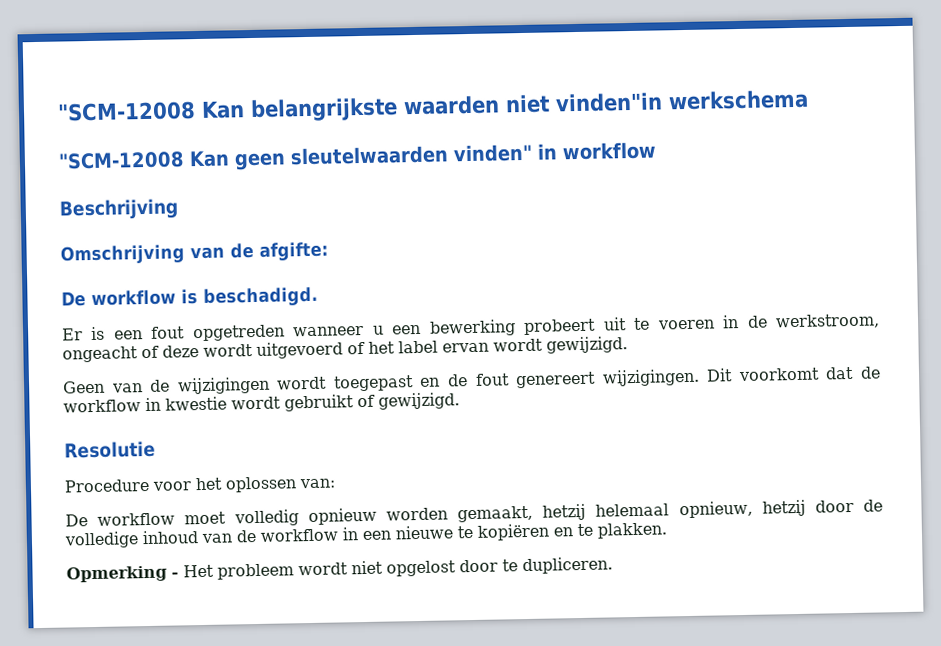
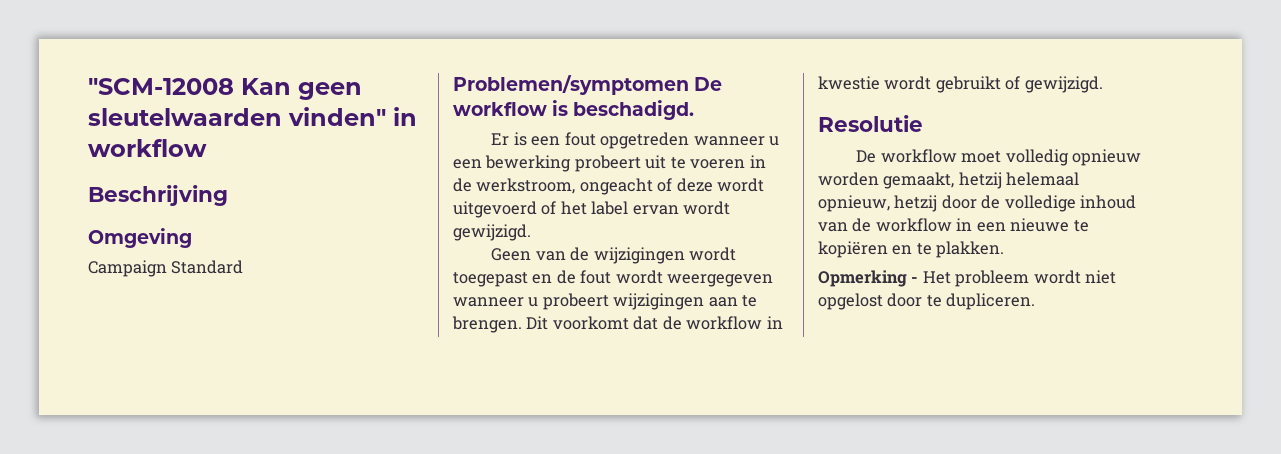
- "SCM-12008 Kan belangrijkste waarden niet vinden"in werkschema
- Omschrijving van de afgifte:
- De workflow is beschadigd.
+ Omgeving
+ Campaign Standard
+ Problemen/symptomen De workflow is beschadigd.
- Geen van de wijzigingen wordt toegepast en de fout genereert wijzigingen.
+ Geen van de wijzigingen wordt toegepast en de fout wordt weergegeven wanneer u probeert wijzigingen aan te brengen.
- Procedure voor het oplossen van:

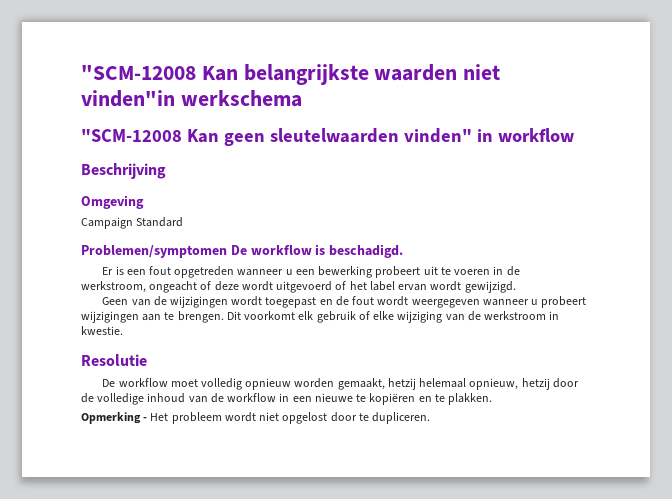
+ "SCM-12008 Kan belangrijkste waarden niet vinden"in werkschema
- Dit voorkomt dat de workflow in kwestie wordt gebruikt of gewijzigd.
+ Dit voorkomt elk gebruik of elke wijziging van de werkstroom in kwestie.

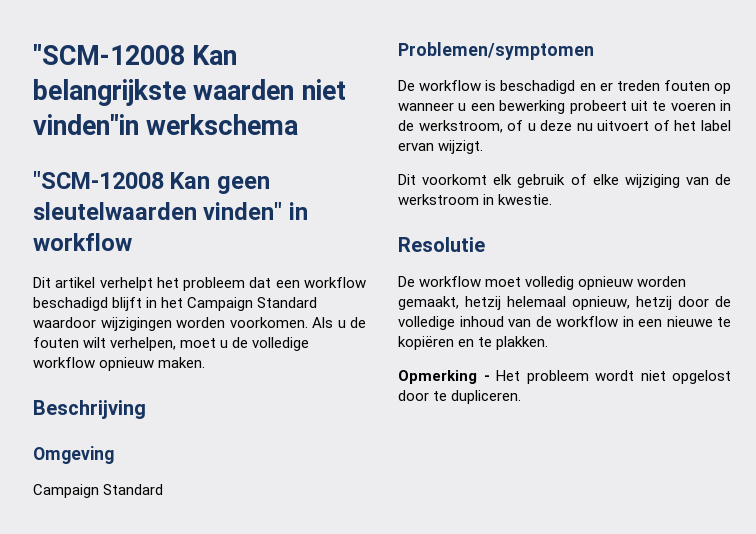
+ Dit artikel verhelpt het probleem dat een workflow beschadigd blijft in het Campaign Standard waardoor wijzigingen worden voorkomen. Als u de fouten wilt verhelpen, moet u de volledige workflow opnieuw maken.
- Problemen/symptomen De workflow is beschadigd.
- Er is een fout opgetreden wanneer u een bewerking probeert uit te voeren in de werkstroom, ongeacht of deze wordt uitgevoerd of het label ervan wordt gewijzigd.
- Geen van de wijzigingen wordt toegepast en de fout wordt weergegeven wanneer u probeert wijzigingen aan te brengen. Dit voorkomt elk gebruik of elke wijziging van de werkstroom in kwestie.
+ Problemen/symptomen
+ De workflow is beschadigd en er treden fouten op wanneer u een bewerking probeert uit te voeren in de werkstroom, of u deze nu uitvoert of het label ervan wijzigt.
+ Dit voorkomt elk gebruik of elke wijziging van de werkstroom in kwestie.

